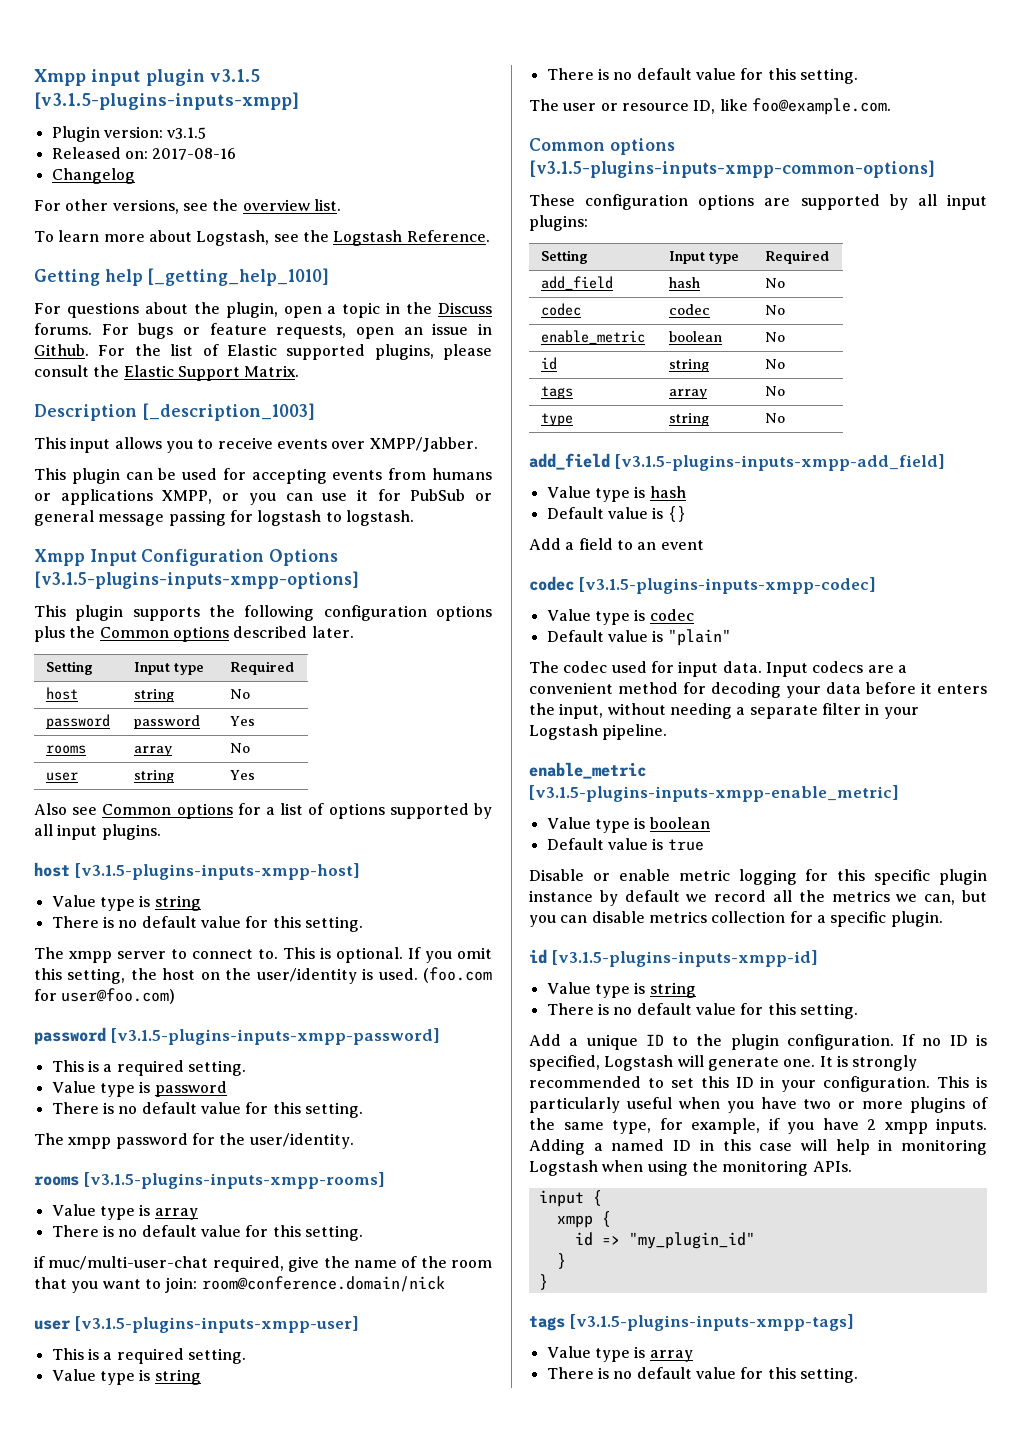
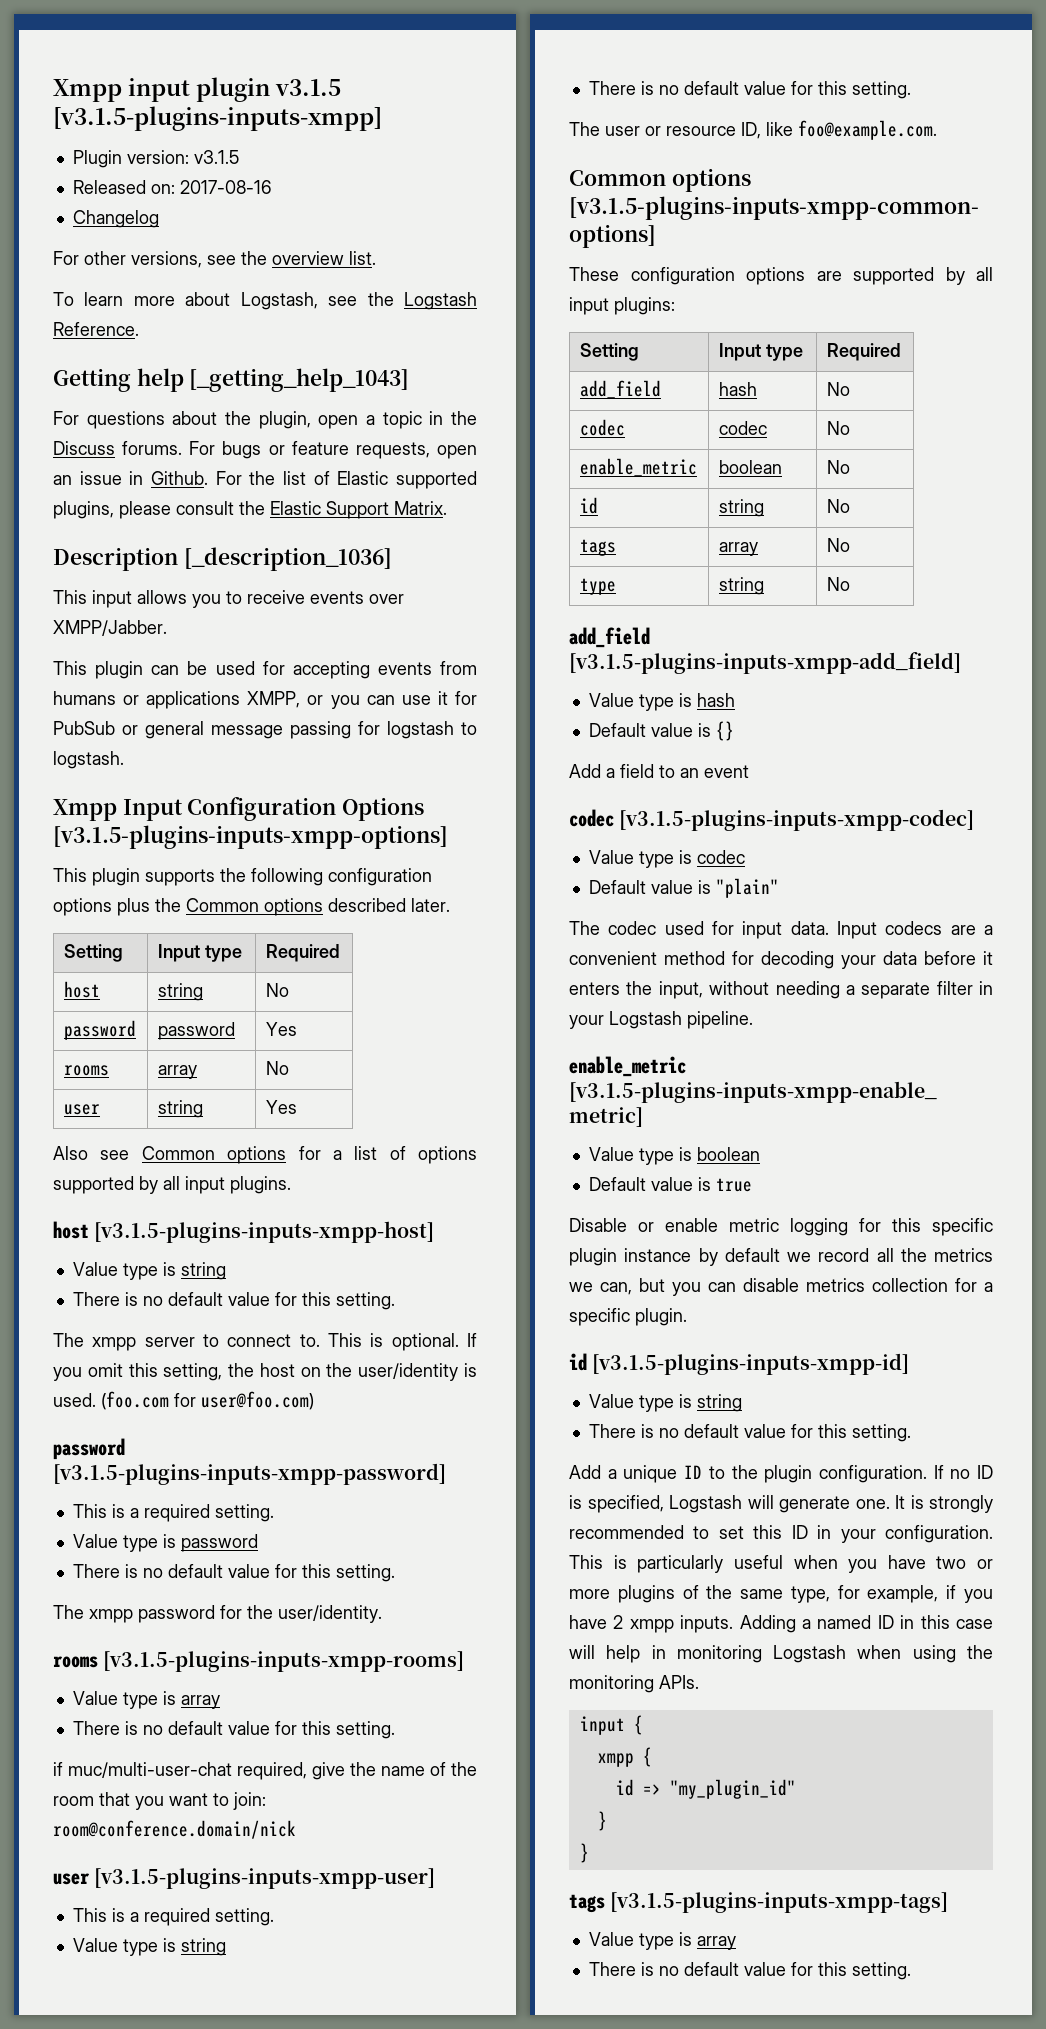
- Getting help [_getting_help_1010]
+ Getting help [_getting_help_1043]
- Description [_description_1003]
+ Description [_description_1036]

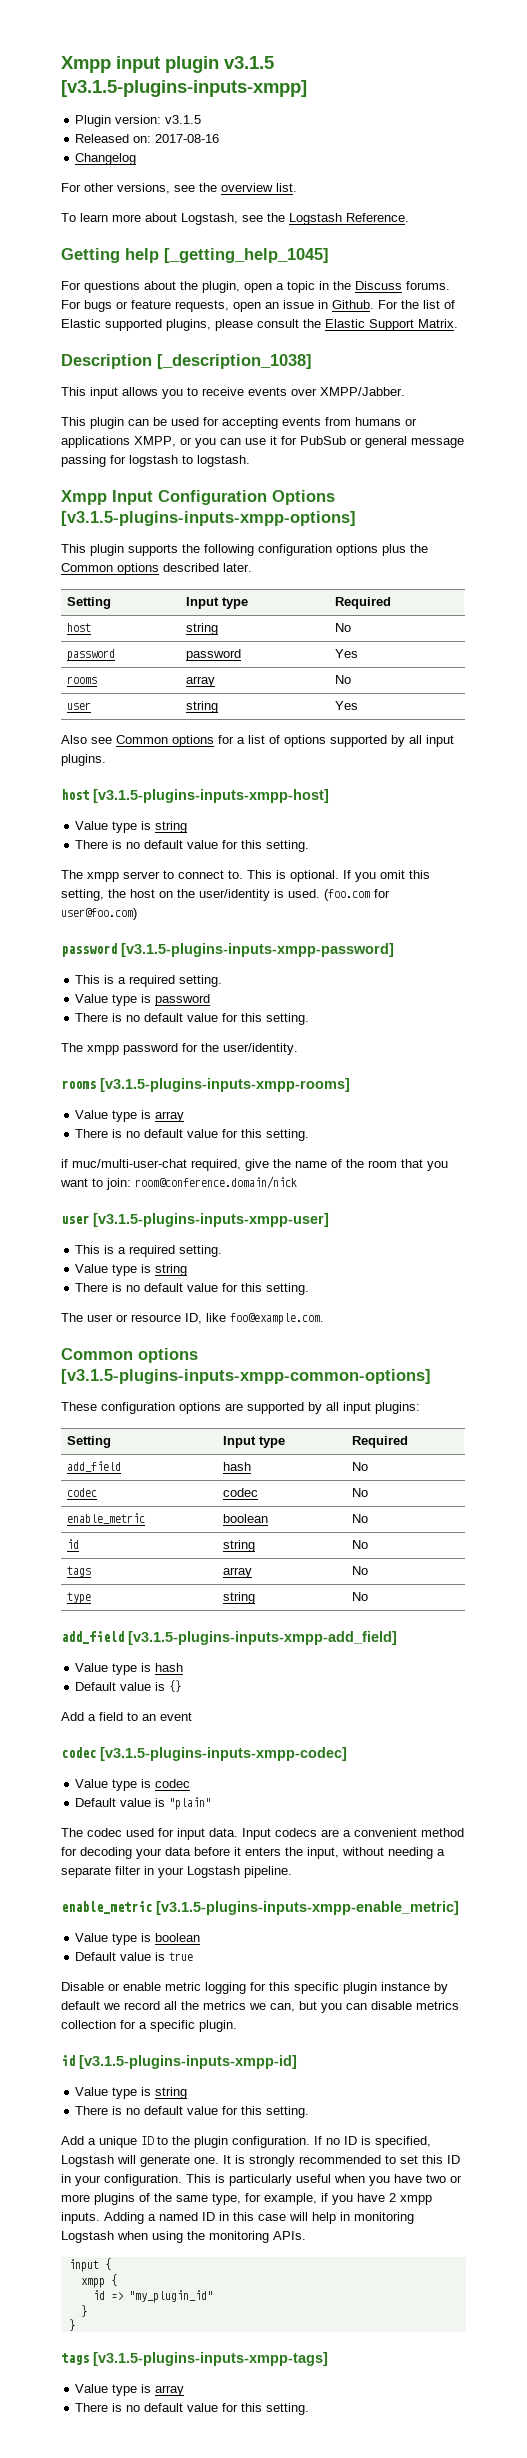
- Getting help [_getting_help_1043]
+ Getting help [_getting_help_1045]
- Description [_description_1036]
+ Description [_description_1038]

